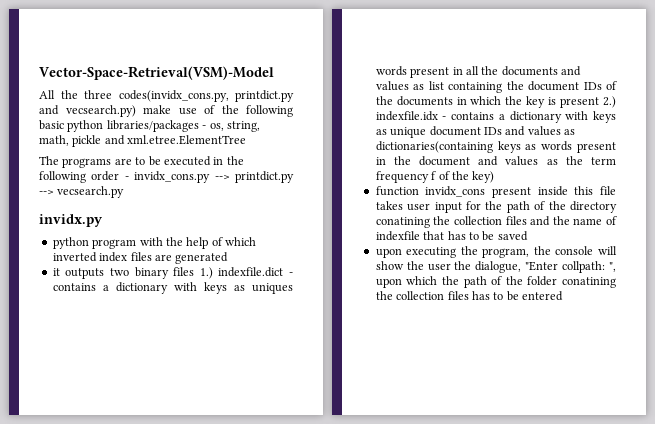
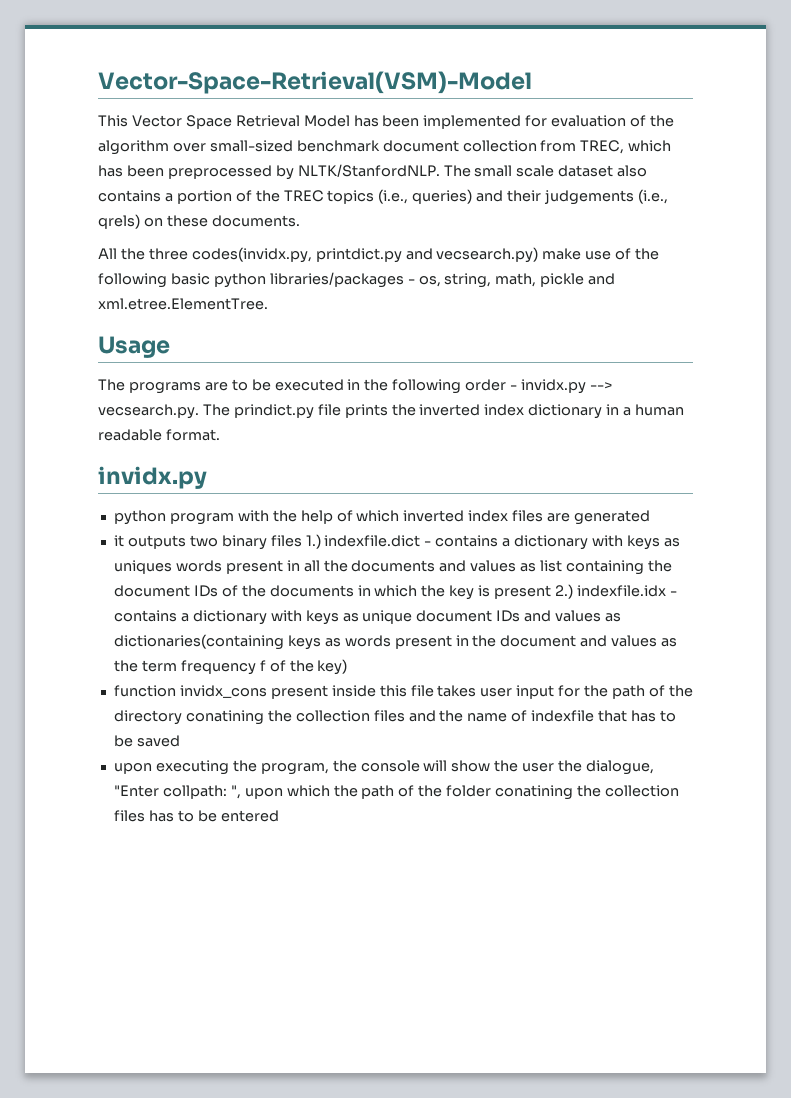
+ This Vector Space Retrieval Model has been implemented for evaluation of the algorithm over small-sized benchmark document collection from TREC, which has been preprocessed by NLTK/StanfordNLP. The small scale dataset also contains a portion of the TREC topics (i.e., queries) and their judgements (i.e., qrels) on these documents.
- All the three codes(invidx_cons.py, printdict.py and vecsearch.py) make use of the following basic python libraries/packages - os, string, math, pickle and xml.etree.ElementTree
+ All the three codes(invidx.py, printdict.py and vecsearch.py) make use of the following basic python libraries/packages - os, string, math, pickle and xml.etree.ElementTree.
+ Usage
- The programs are to be executed in the following order - invidx_cons.py --> printdict.py --> vecsearch.py
+ The programs are to be executed in the following order - invidx.py --> vecsearch.py. The prindict.py file prints the inverted index dictionary in a human readable format.

